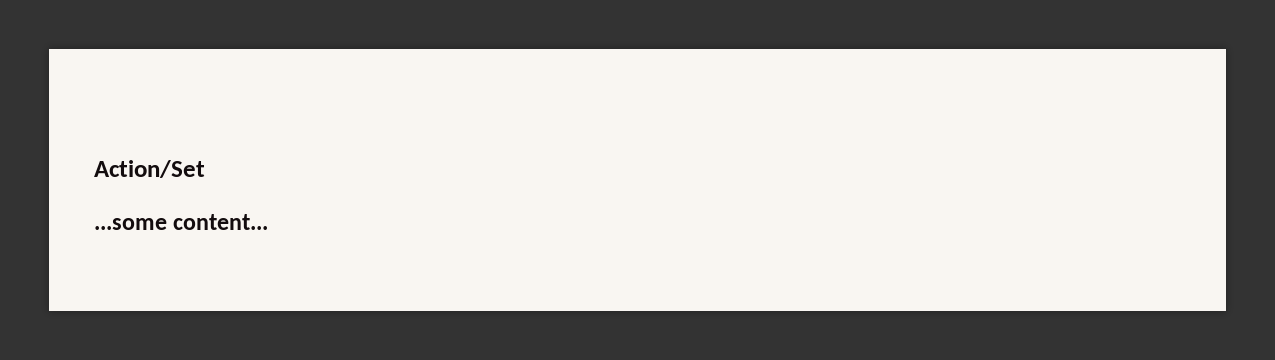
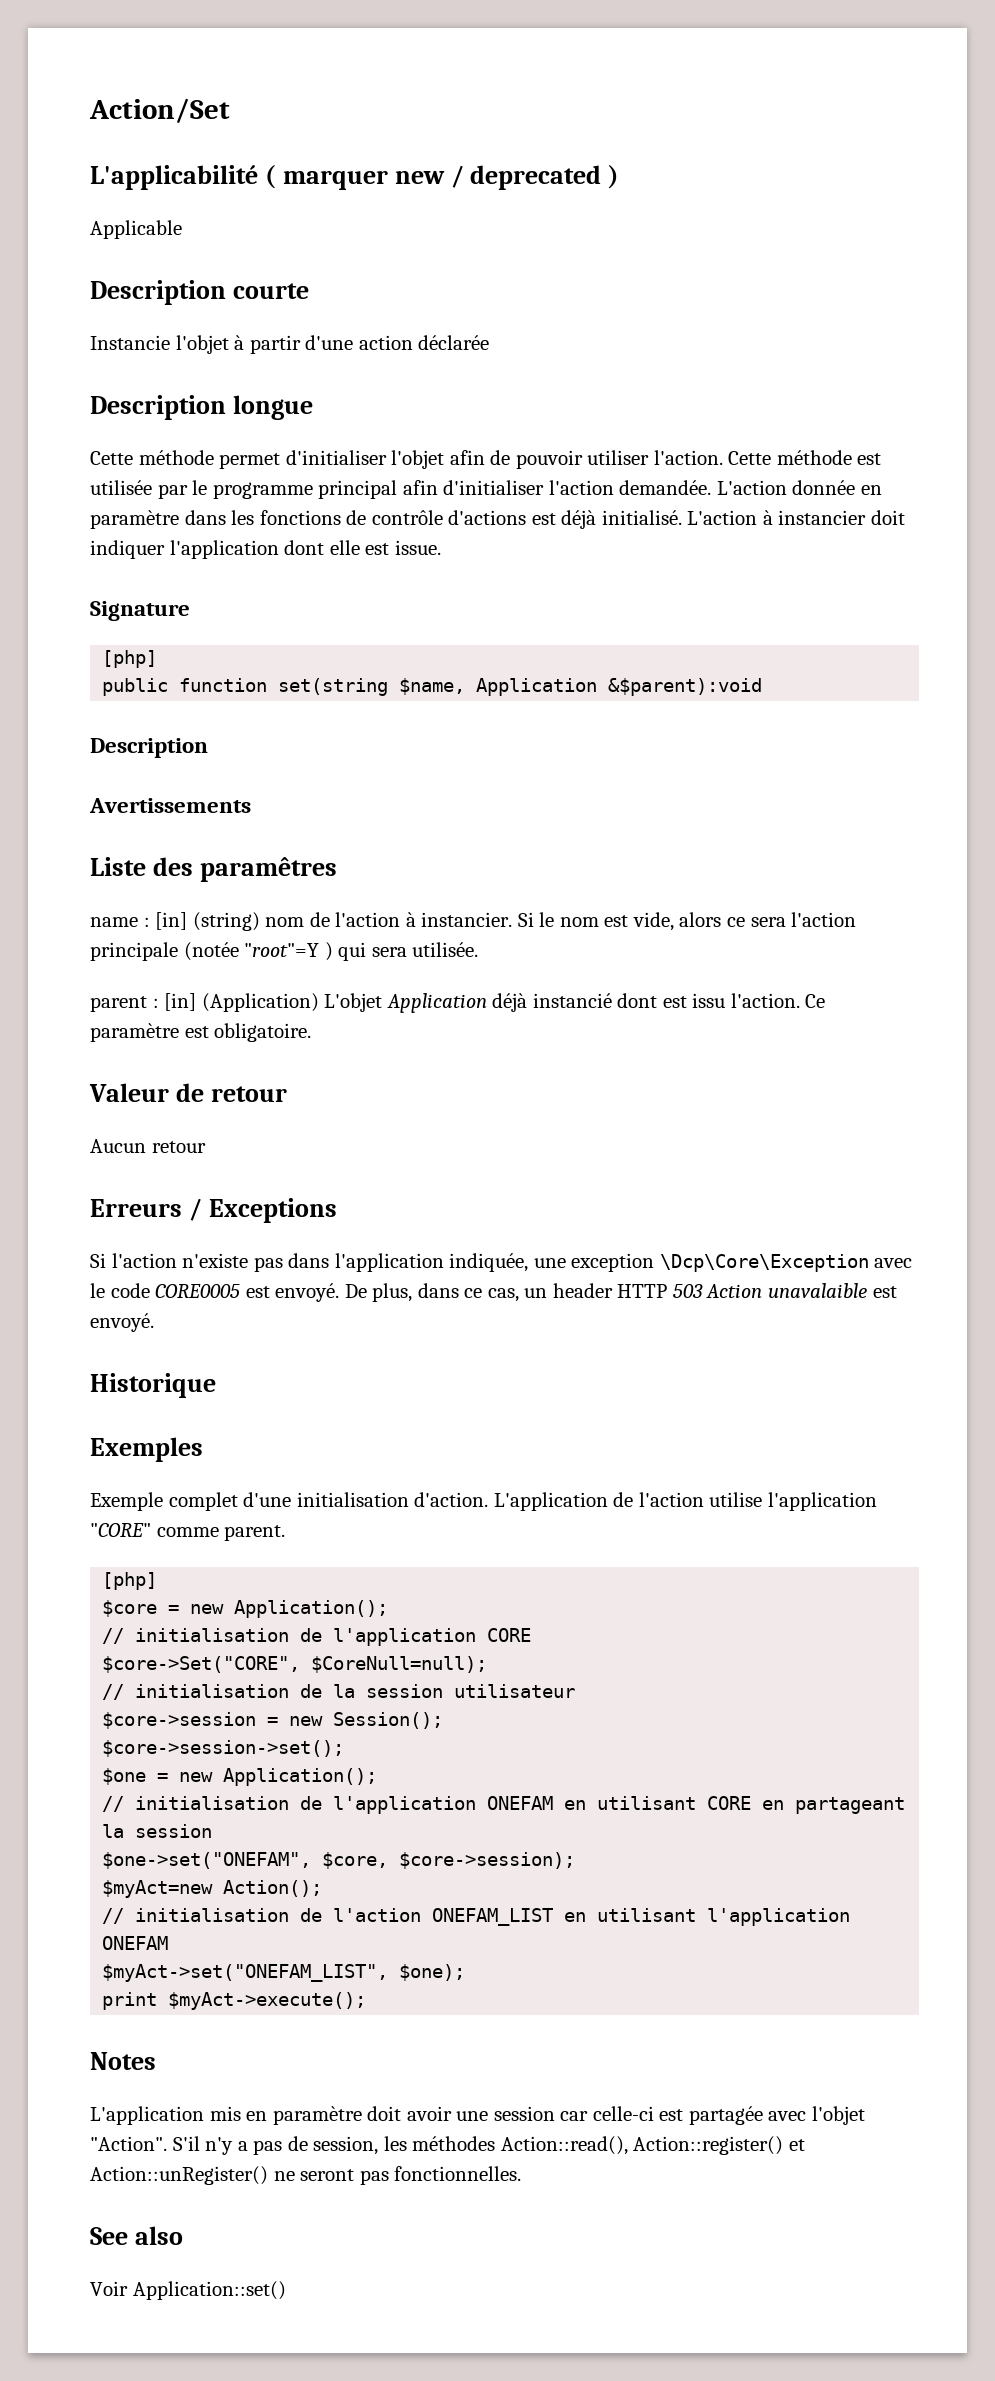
- ...some content...
+ L'applicabilité ( marquer new / deprecated )
+ Applicable
+ Description courte
+ Instancie l'objet à partir d'une action déclarée
+ Description longue
+ Cette méthode permet d'initialiser l'objet afin de pouvoir utiliser l'action. Cette méthode est utilisée par le programme principal afin d'initialiser l'action demandée. L'action donnée en paramètre dans les fonctions de contrôle d'actions est déjà initialisé. L'action à instancier doit indiquer l'application dont elle est issue.
+ Signature
+ [php]
+ public function set(string $name, Application &$parent):void
+ Description
+ Avertissements
+ Liste des paramêtres
+ name : [in] (string) nom de l'action à instancier. Si le nom est vide, alors ce sera l'action principale (notée "root"=Y ) qui sera utilisée.
+ parent : [in] (Application) L'objet Application déjà instancié dont est issu l'action. Ce paramètre est obligatoire.
+ Valeur de retour
+ Aucun retour
+ Erreurs / Exceptions
+ Si l'action n'existe pas dans l'application indiquée, une exception \Dcp\Core\Exception avec le code CORE0005 est envoyé. De plus, dans ce cas, un header HTTP 503 Action unavalaible est envoyé.
+ Historique
+ Exemples
+ Exemple complet d'une initialisation d'action. L'application de l'action utilise l'application "CORE" comme parent.
+ [php]
+ $core = new Application();
+ // initialisation de l'application CORE
+ $core->Set("CORE", $CoreNull=null);
+ // initialisation de la session utilisateur
+ $core->session = new Session();
+ $core->session->set();
+ $one = new Application();
+ // initialisation de l'application ONEFAM en utilisant CORE en partageant la session
+ $one->set("ONEFAM", $core, $core->session);
+ $myAct=new Action();
+ // initialisation de l'action ONEFAM_LIST en utilisant l'application ONEFAM
+ $myAct->set("ONEFAM_LIST", $one);
+ print $myAct->execute();
+ Notes
+ L'application mis en paramètre doit avoir une session car celle-ci est partagée avec l'objet "Action". S'il n'y a pas de session, les méthodes Action::read(), Action::register() et Action::unRegister() ne seront pas fonctionnelles.
+ See also
+ Voir Application::set()

